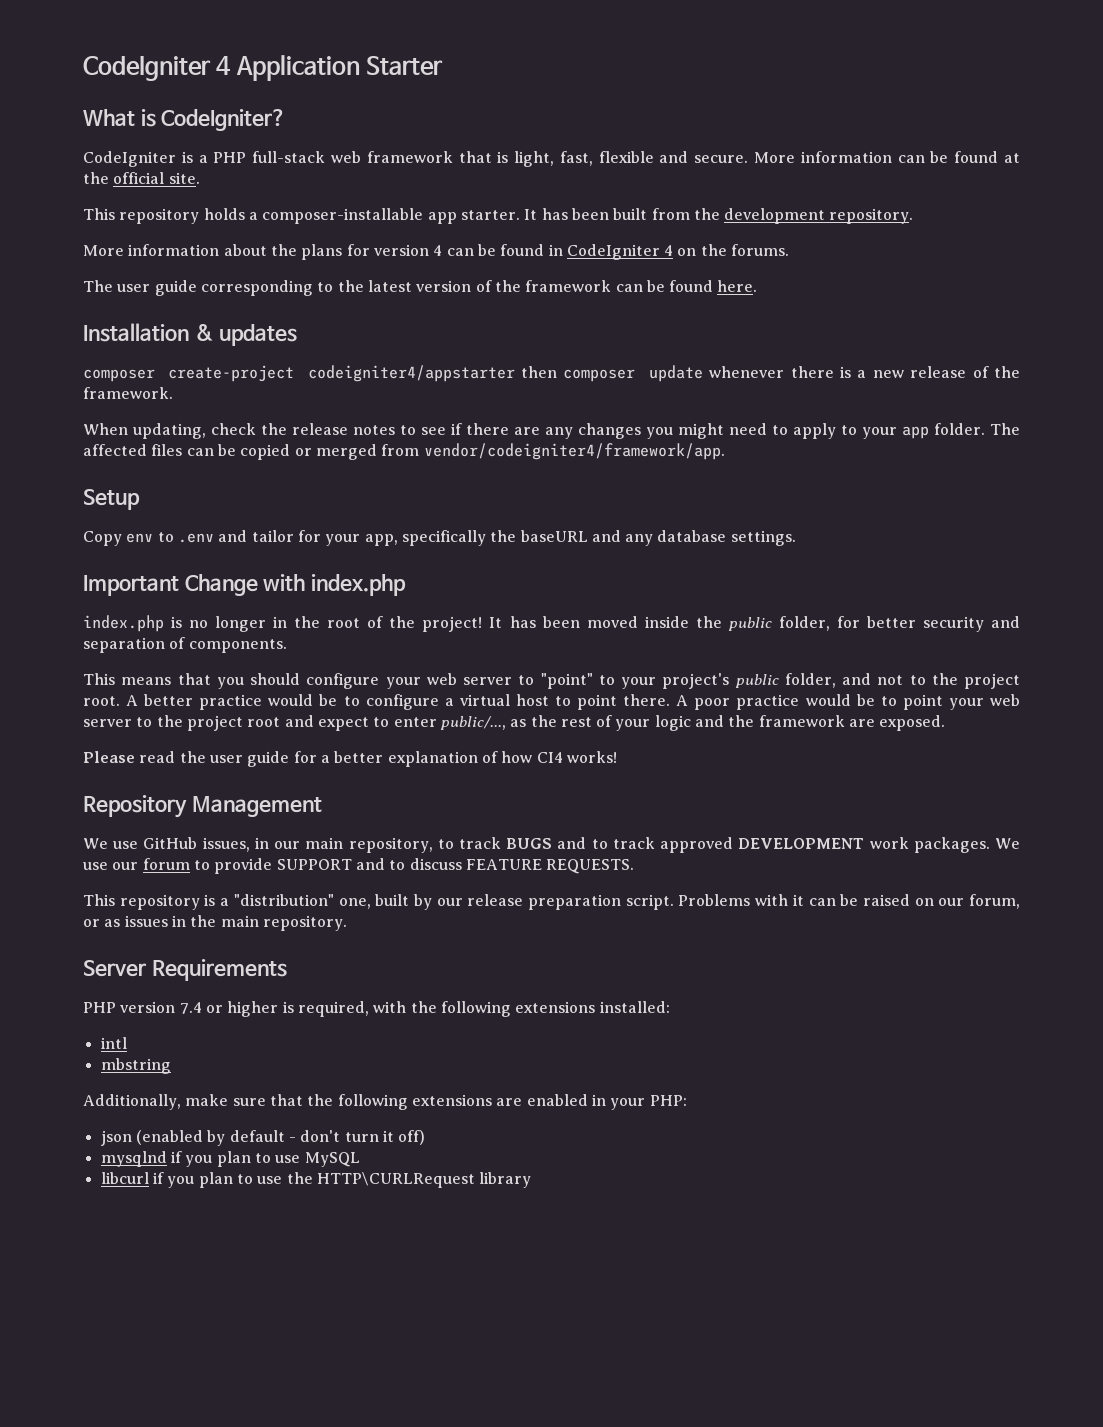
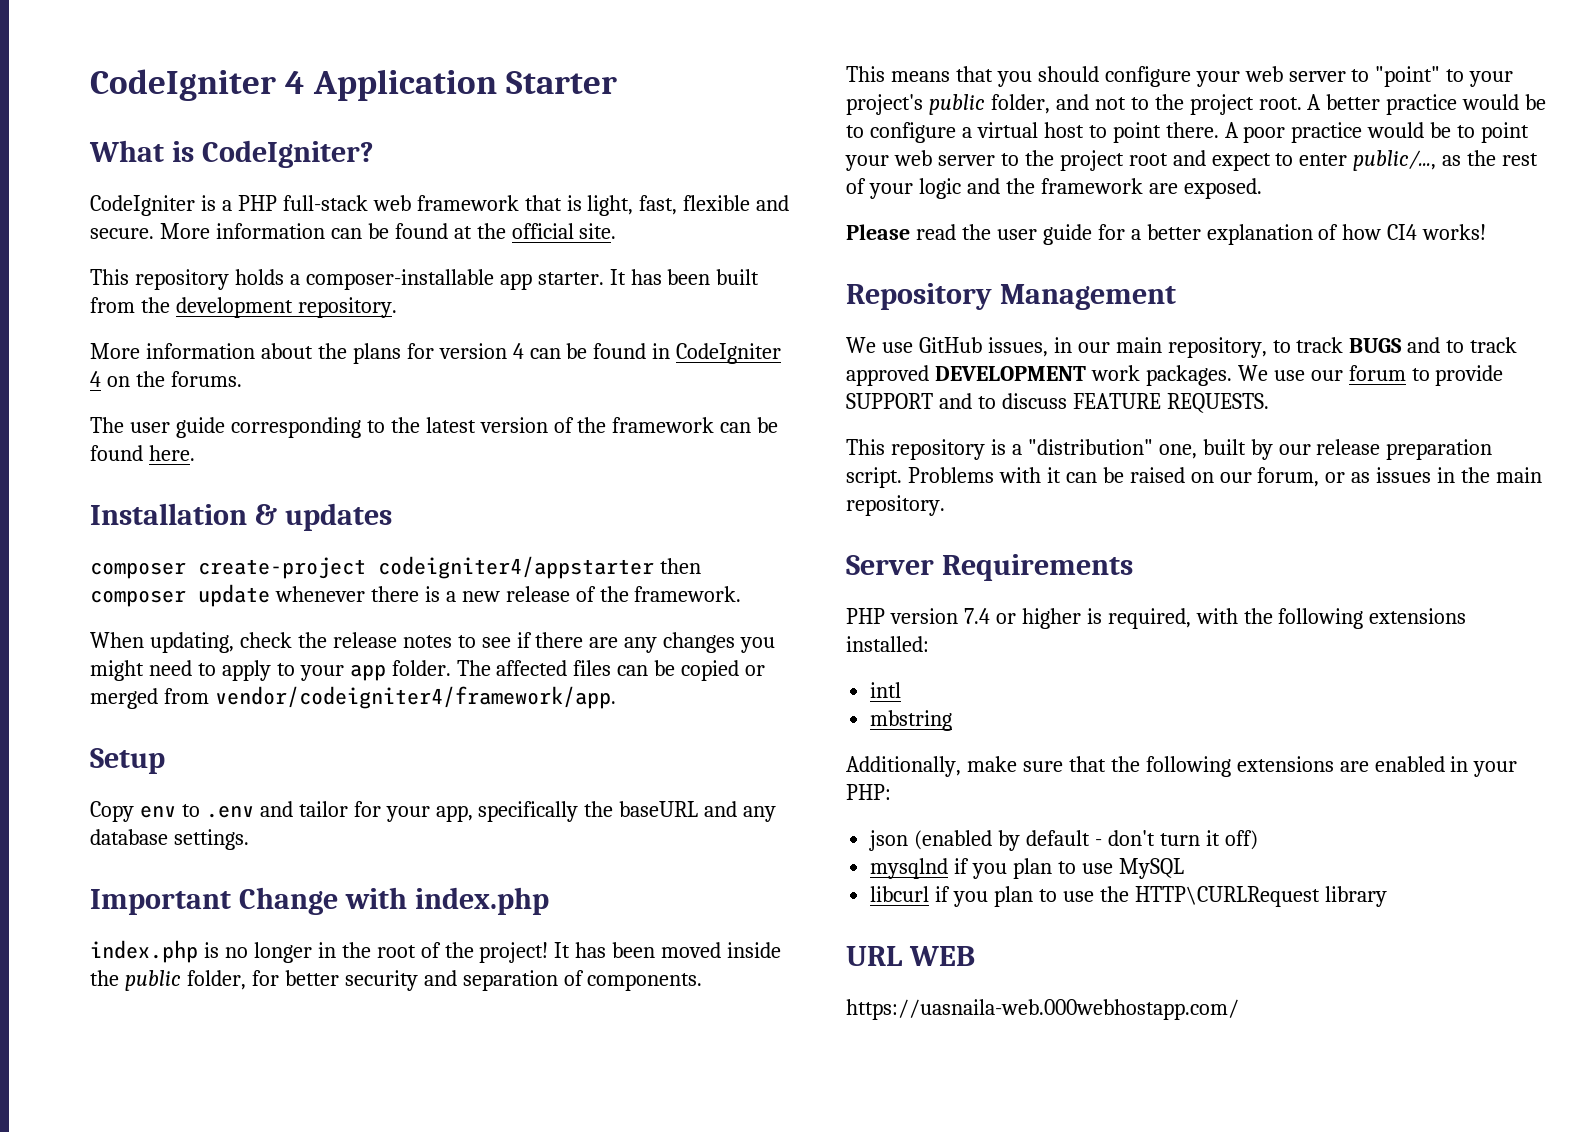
+ URL WEB
+ https://uasnaila-web.000webhostapp.com/

